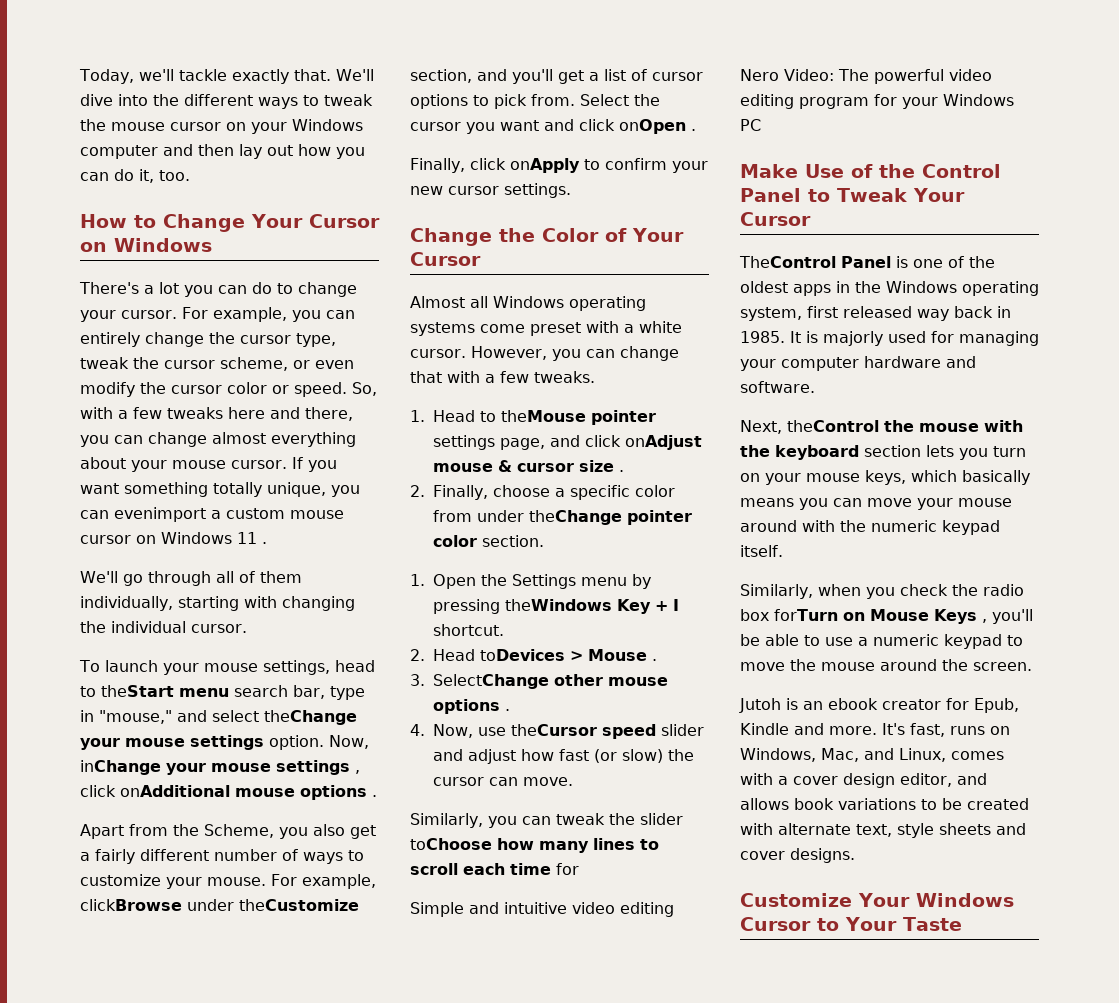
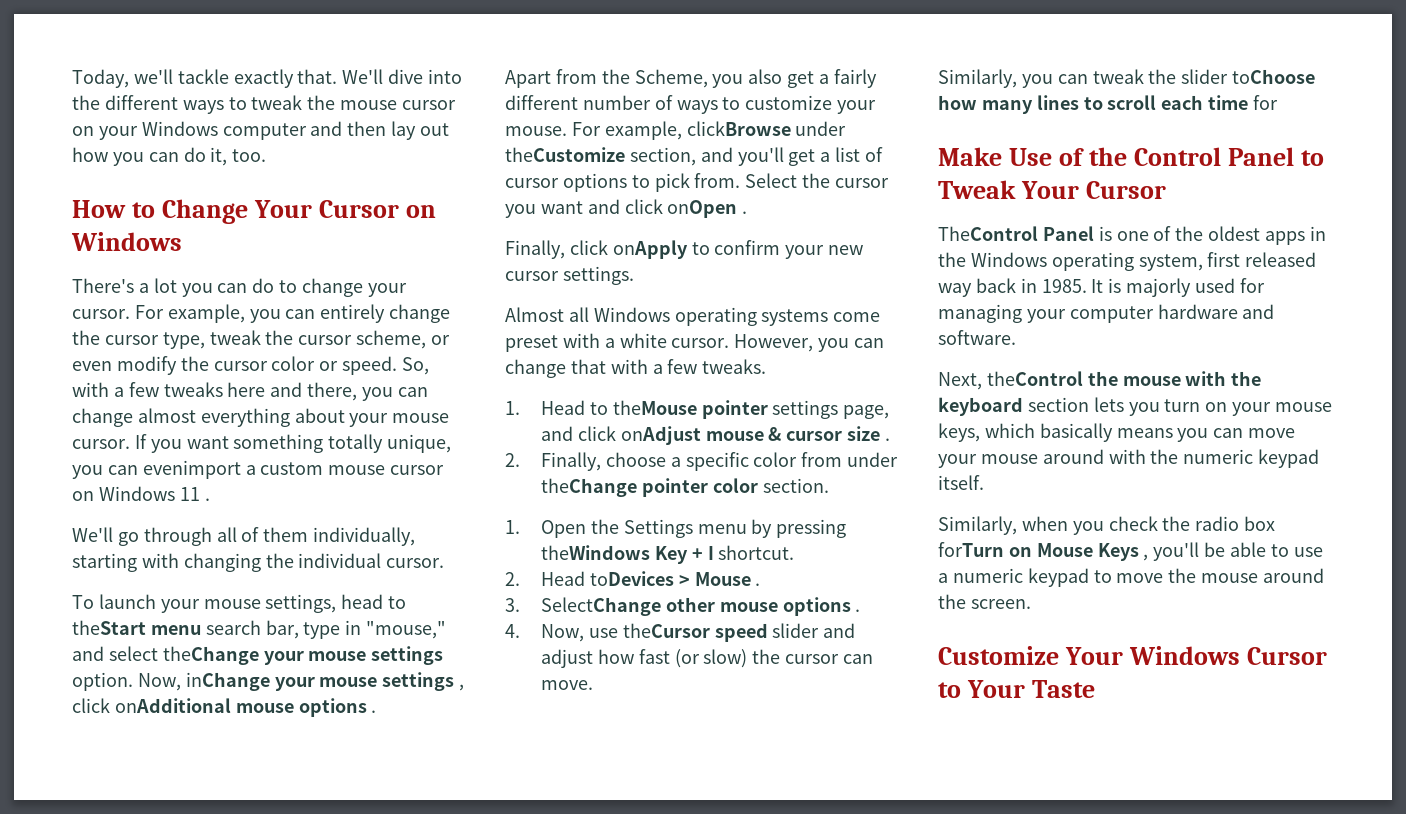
- Change the Color of Your Cursor
- Simple and intuitive video editing Nero Video: The powerful video editing program for your Windows PC
- Jutoh is an ebook creator for Epub, Kindle and more. It's fast, runs on Windows, Mac, and Linux, comes with a cover design editor, and allows book variations to be created with alternate text, style sheets and cover designs.

